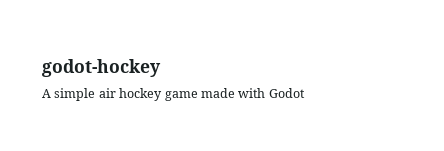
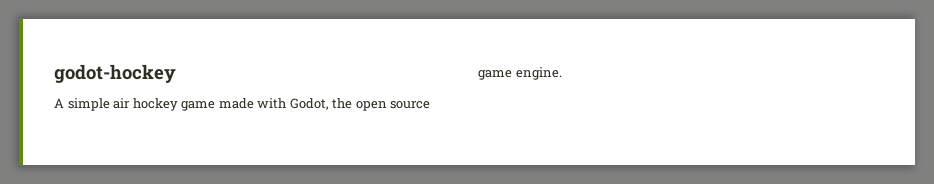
- A simple air hockey game made with Godot
+ A simple air hockey game made with Godot, the open source game engine.

